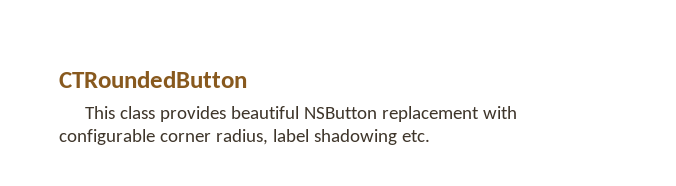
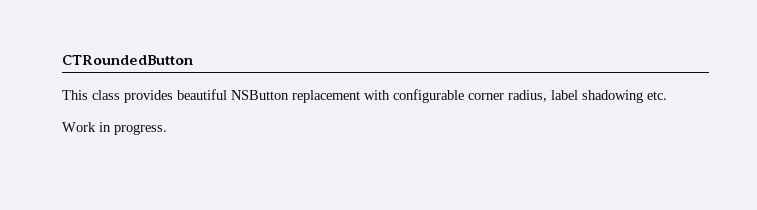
+ Work in progress.

